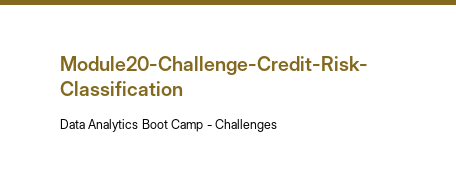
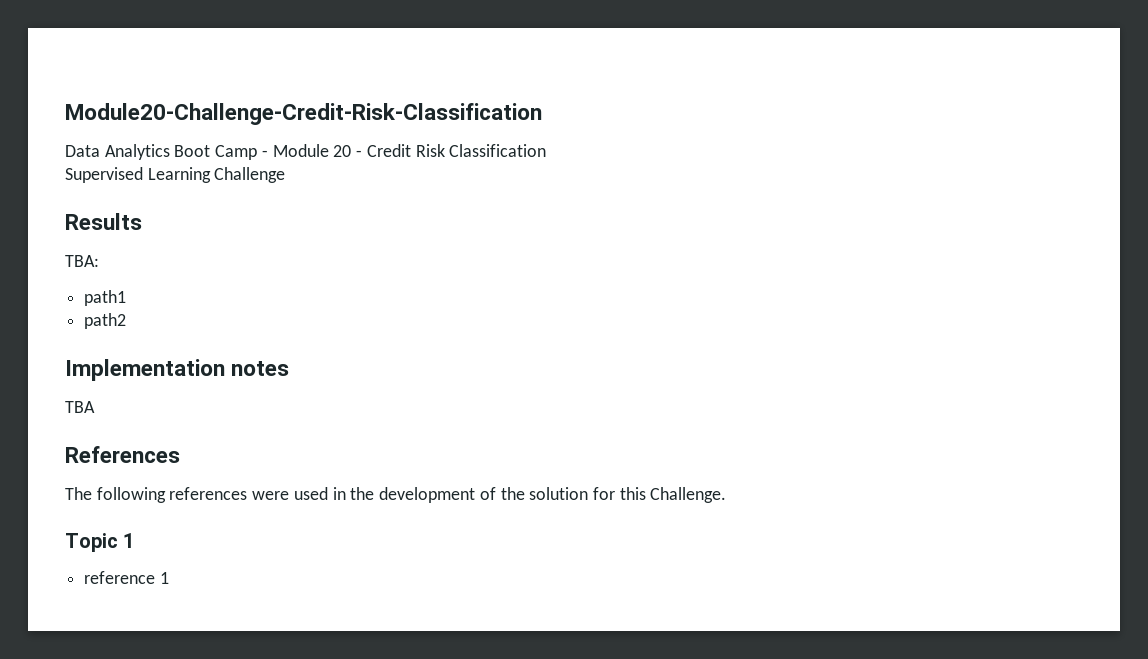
- Data Analytics Boot Camp - Challenges
+ Data Analytics Boot Camp - Module 20 - Credit Risk Classification
+ Supervised Learning Challenge
+ Results
+ TBA:
+ path1
+ path2
+ Implementation notes
+ TBA
+ References
+ The following references were used in the development of the solution for this Challenge.
+ Topic 1
+ reference 1

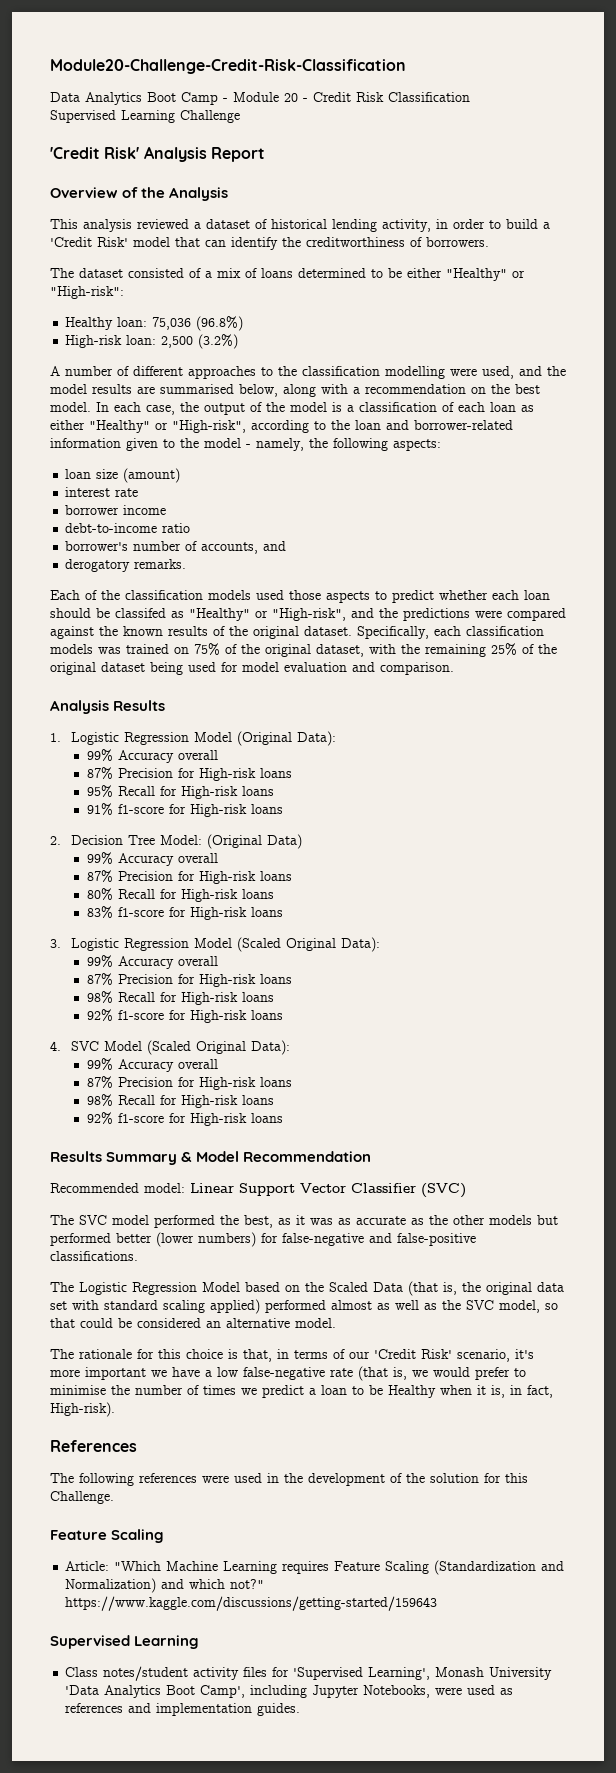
- Results
- TBA:
- path1
- path2
- Implementation notes
- TBA
+ 'Credit Risk' Analysis Report
+ Overview of the Analysis
+ This analysis reviewed a dataset of historical lending activity, in order to build a 'Credit Risk' model that can identify the creditworthiness of borrowers.
+ The dataset consisted of a mix of loans determined to be either "Healthy" or "High-risk":
+ Healthy loan: 75,036 (96.8%)
+ High-risk loan: 2,500 (3.2%)
+ A number of different approaches to the classification modelling were used, and the model results are summarised below, along with a recommendation on the best model. In each case, the output of the model is a classification of each loan as either "Healthy" or "High-risk", according to the loan and borrower-related information given to the model - namely, the following aspects:
+ loan size (amount)
+ interest rate
+ borrower income
+ debt-to-income ratio
+ borrower's number of accounts, and
+ derogatory remarks.
+ Each of the classification models used those aspects to predict whether each loan should be classifed as "Healthy" or "High-risk", and the predictions were compared against the known results of the original dataset. Specifically, each classification models was trained on 75% of the original dataset, with the remaining 25% of the original dataset being used for model evaluation and comparison.
+ Analysis Results
+ 1. Logistic Regression Model (Original Data):
+ 99% Accuracy overall
+ 87% Precision for High-risk loans
+ 95% Recall for High-risk loans
+ 91% f1-score for High-risk loans
+ 2. Decision Tree Model: (Original Data)
+ 99% Accuracy overall
+ 87% Precision for High-risk loans
+ 80% Recall for High-risk loans
+ 83% f1-score for High-risk loans
+ 3. Logistic Regression Model (Scaled Original Data):
+ 99% Accuracy overall
+ 87% Precision for High-risk loans
+ 98% Recall for High-risk loans
+ 92% f1-score for High-risk loans
+ 4. SVC Model (Scaled Original Data):
+ 99% Accuracy overall
+ 87% Precision for High-risk loans
+ 98% Recall for High-risk loans
+ 92% f1-score for High-risk loans
+ Results Summary & Model Recommendation
+ Recommended model: Linear Support Vector Classifier (SVC)
+ The SVC model performed the best, as it was as accurate as the other models but performed better (lower numbers) for false-negative and false-positive classifications.
+ The Logistic Regression Model based on the Scaled Data (that is, the original data set with standard scaling applied) performed almost as well as the SVC model, so that could be considered an alternative model.
+ The rationale for this choice is that, in terms of our 'Credit Risk' scenario, it's more important we have a low false-negative rate (that is, we would prefer to minimise the number of times we predict a loan to be Healthy when it is, in fact, High-risk).
  The following references were used in the development of the solution for this Challenge.
- Topic 1
- reference 1
+ Feature Scaling
+ Article: "Which Machine Learning requires Feature Scaling (Standardization and Normalization) and which not?" https://www.kaggle.com/discussions/getting-started/159643
+ Supervised Learning
+ Class notes/student activity files for 'Supervised Learning', Monash University 'Data Analytics Boot Camp', including Jupyter Notebooks, were used as references and implementation guides.

